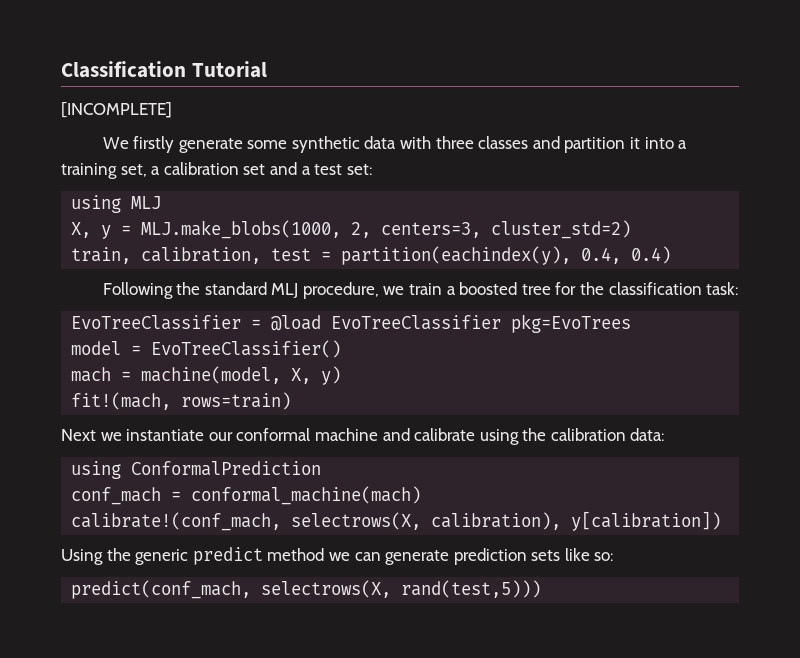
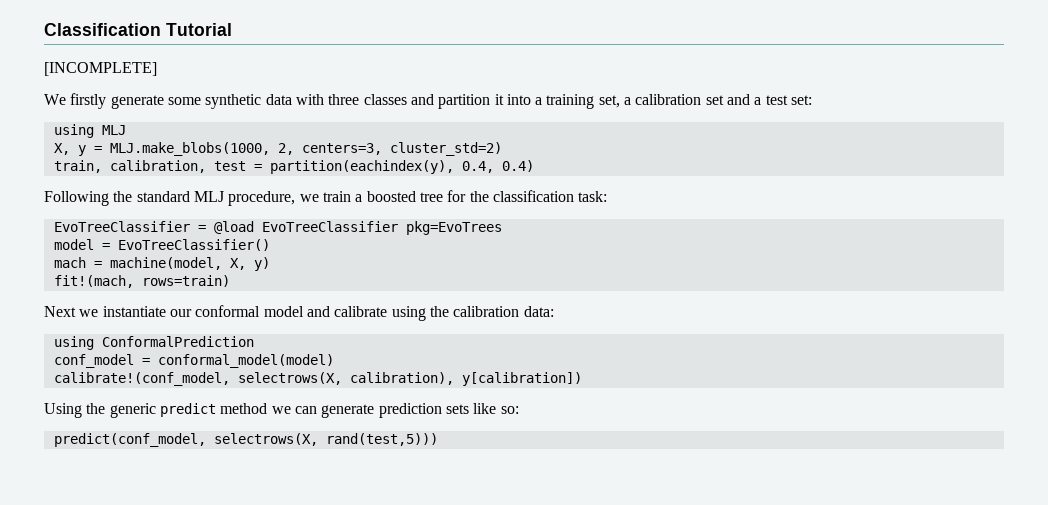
- Next we instantiate our conformal machine and calibrate using the calibration data:
+ Next we instantiate our conformal model and calibrate using the calibration data:
- conf_mach = conformal_machine(mach)
- calibrate!(conf_mach, selectrows(X, calibration), y[calibration])
+ conf_model = conformal_model(model)
+ calibrate!(conf_model, selectrows(X, calibration), y[calibration])
- predict(conf_mach, selectrows(X, rand(test,5)))
+ predict(conf_model, selectrows(X, rand(test,5)))

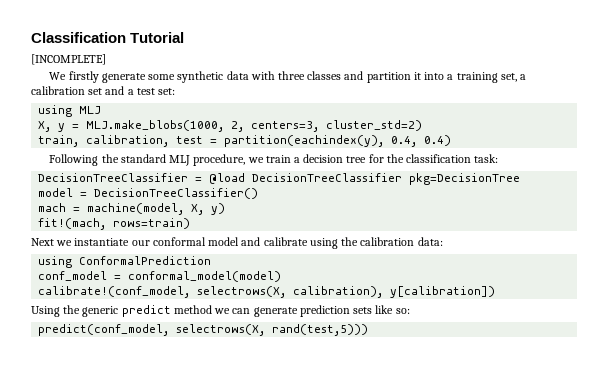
- Following the standard MLJ procedure, we train a boosted tree for the classification task:
+ Following the standard MLJ procedure, we train a decision tree for the classification task:
- EvoTreeClassifier = @load EvoTreeClassifier pkg=EvoTrees
+ DecisionTreeClassifier = @load DecisionTreeClassifier pkg=DecisionTree
- model = EvoTreeClassifier()
+ model = DecisionTreeClassifier()

